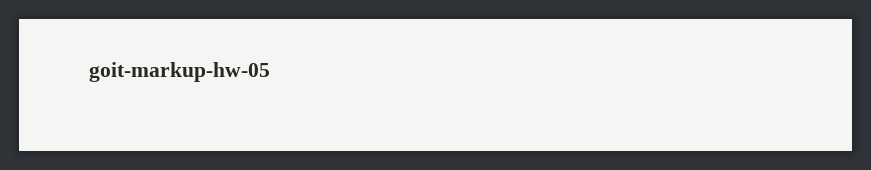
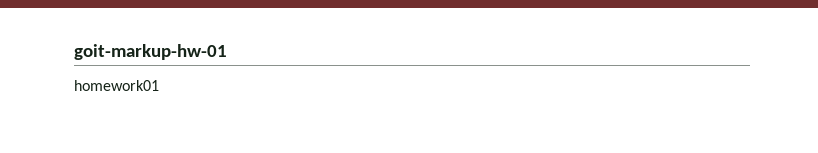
- goit-markup-hw-05
+ goit-markup-hw-01
+ homework01

